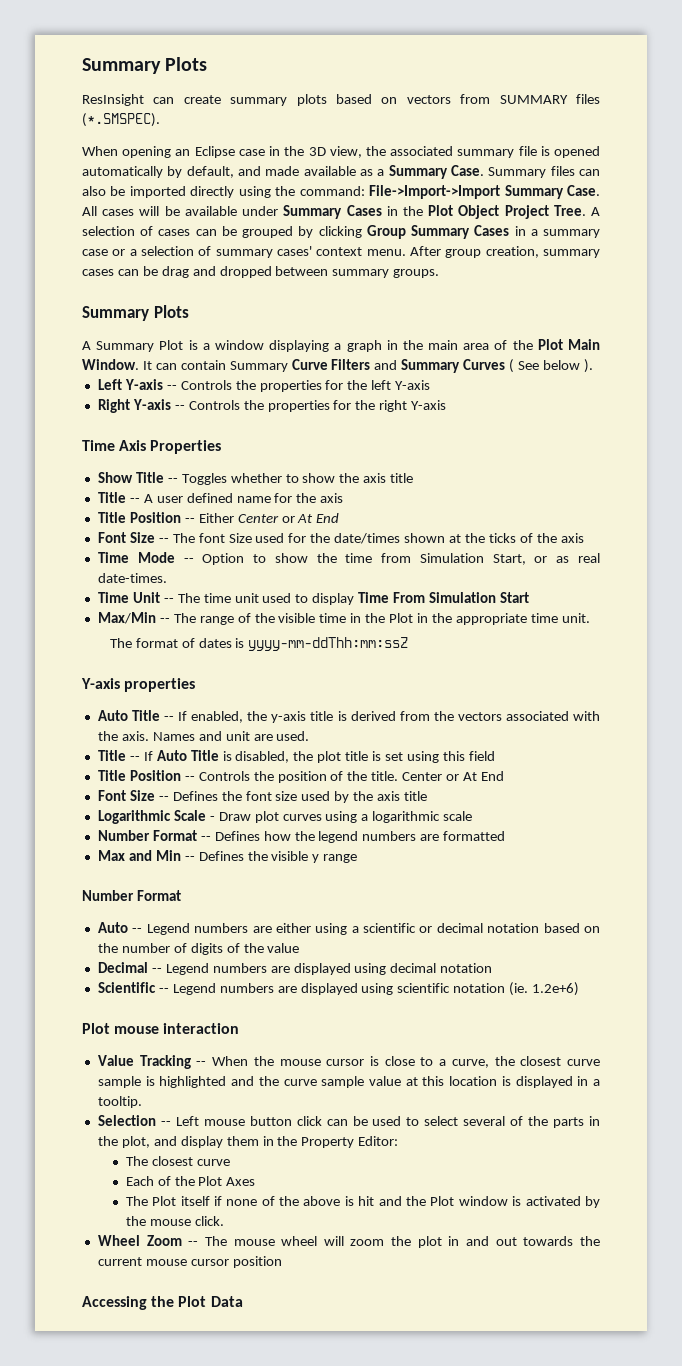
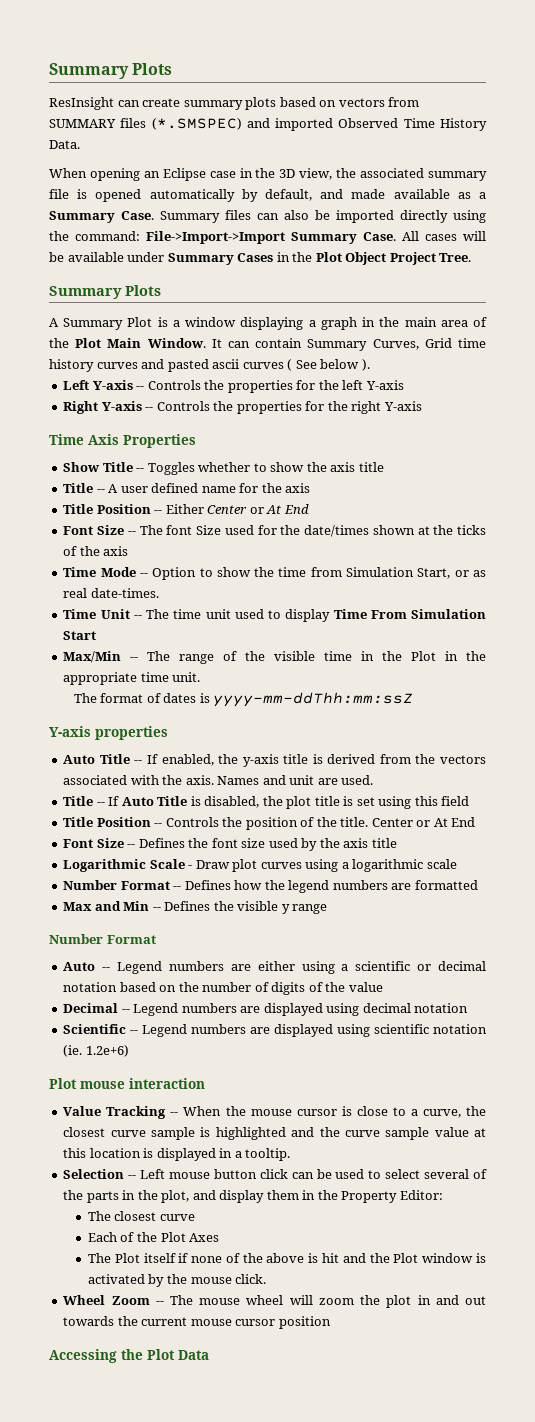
- ResInsight can create summary plots based on vectors from SUMMARY files (*.SMSPEC).
+ ResInsight can create summary plots based on vectors from SUMMARY files (*.SMSPEC) and imported Observed Time History Data.
- A selection of cases can be grouped by clicking Group Summary Cases in a summary case or a selection of summary cases' context menu. After group creation, summary cases can be drag and dropped between summary groups.
- It can contain Summary Curve Filters and Summary Curves ( See below ).
+ It can contain Summary Curves, Grid time history curves and pasted ascii curves ( See below ).

